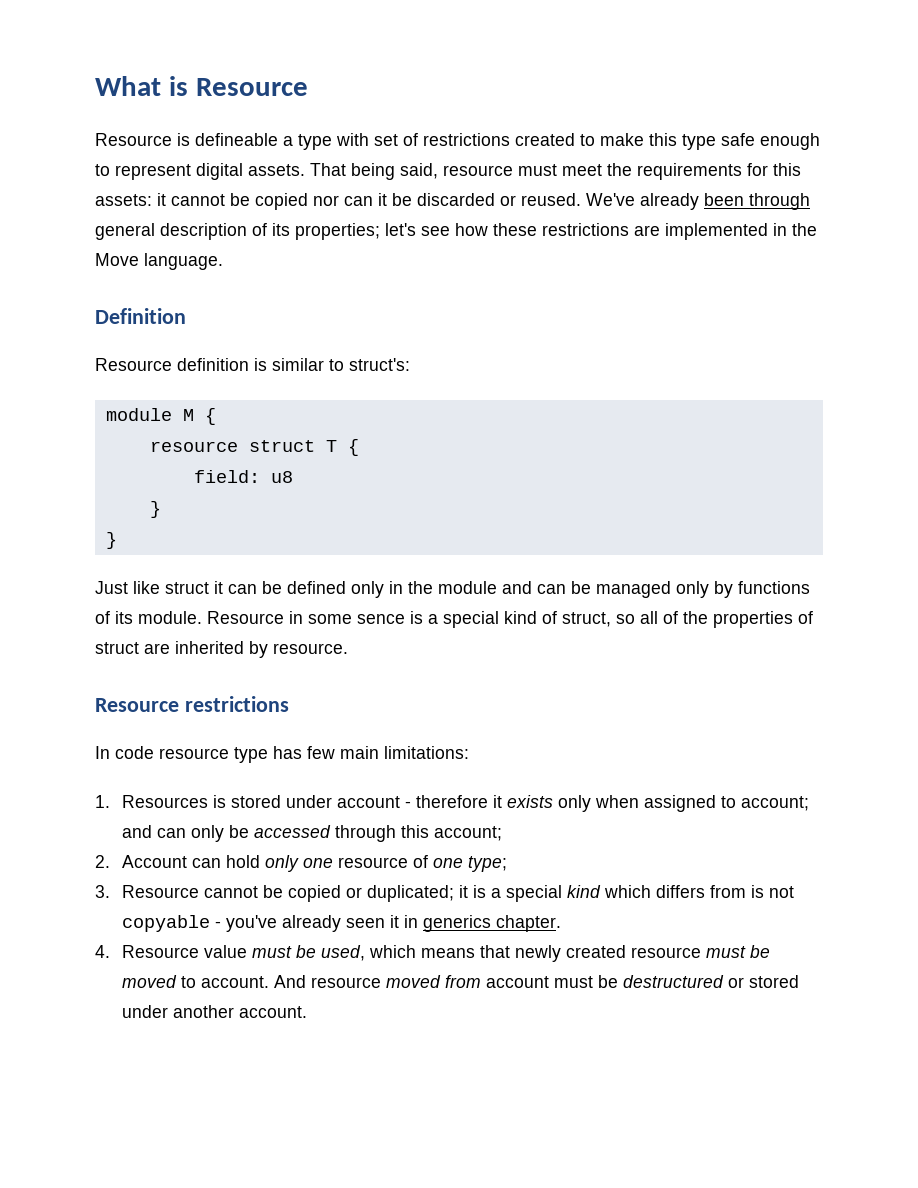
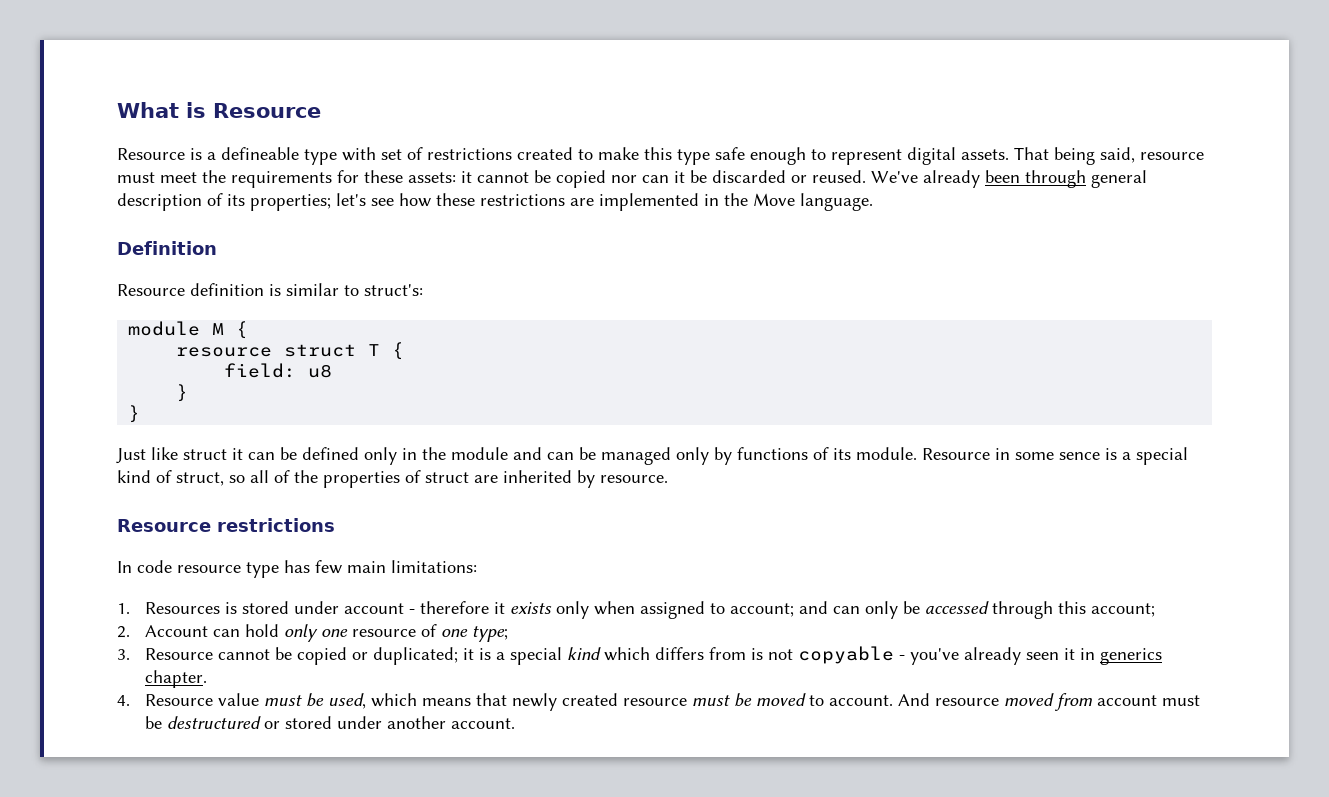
- Resource is defineable a type with set of restrictions created to make this type safe enough to represent digital assets.
+ Resource is a defineable type with set of restrictions created to make this type safe enough to represent digital assets.
- That being said, resource must meet the requirements for this assets: it cannot be copied nor can it be discarded or reused.
+ That being said, resource must meet the requirements for these assets: it cannot be copied nor can it be discarded or reused.

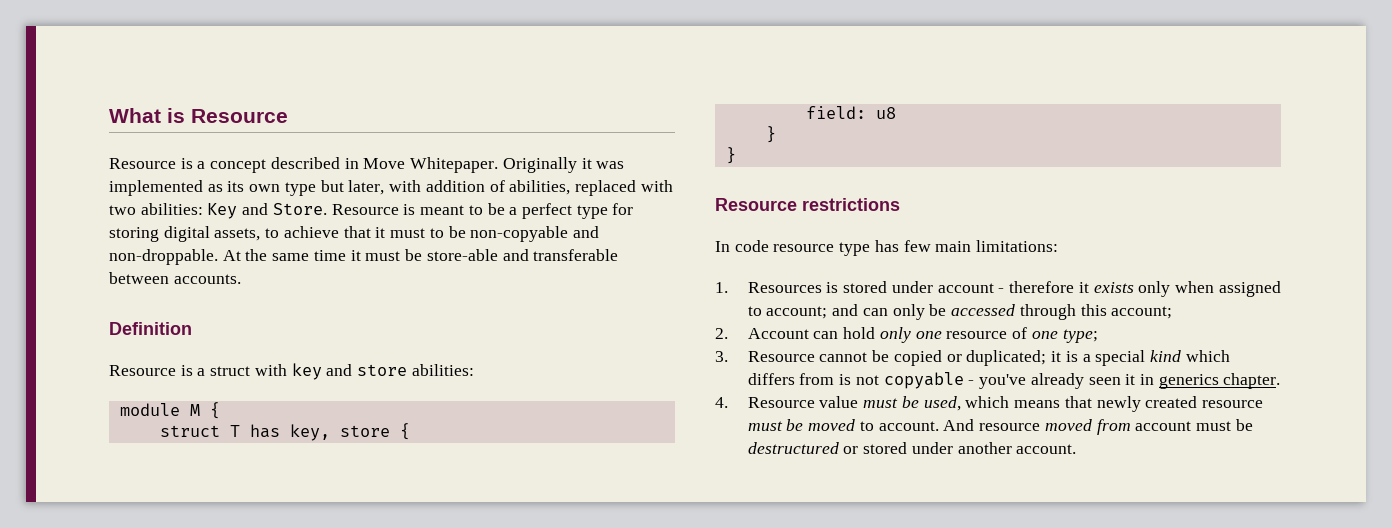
- Resource is a defineable type with set of restrictions created to make this type safe enough to represent digital assets. That being said, resource must meet the requirements for these assets: it cannot be copied nor can it be discarded or reused. We've already been through general description of its properties; let's see how these restrictions are implemented in the Move language.
+ Resource is a concept described in Move Whitepaper. Originally it was implemented as its own type but later, with addition of abilities, replaced with two abilities: Key and Store. Resource is meant to be a perfect type for storing digital assets, to achieve that it must to be non-copyable and non-droppable. At the same time it must be store-able and transferable between accounts.
  Definition
- Resource definition is similar to struct's:
+ Resource is a struct with key and store abilities:
- resource struct T {
+ struct T has key, store {
- Just like struct it can be defined only in the module and can be managed only by functions of its module. Resource in some sence is a special kind of struct, so all of the properties of struct are inherited by resource.

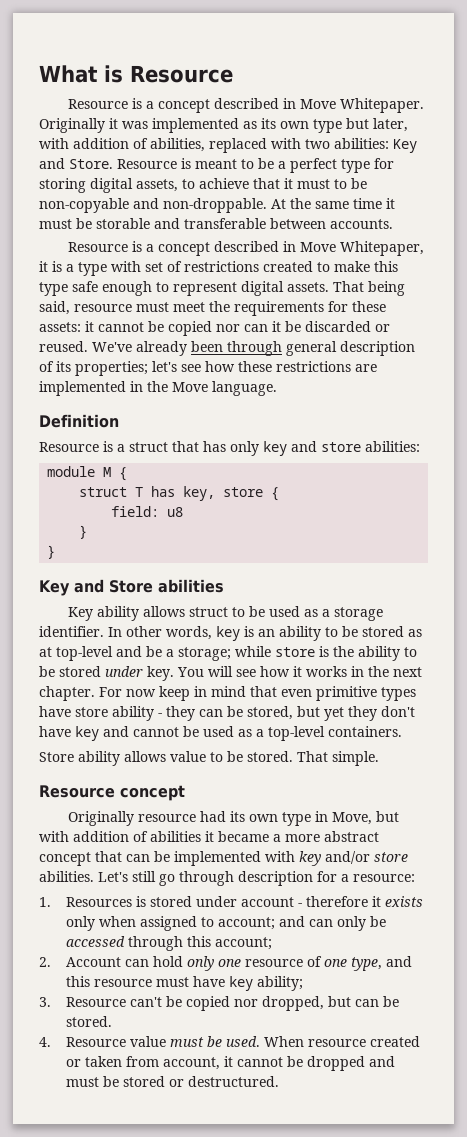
- At the same time it must be store-able and transferable between accounts.
+ At the same time it must be storable and transferable between accounts.
+ Resource is a concept described in Move Whitepaper, it is a type with set of restrictions created to make this type safe enough to represent digital assets. That being said, resource must meet the requirements for these assets: it cannot be copied nor can it be discarded or reused. We've already been through general description of its properties; let's see how these restrictions are implemented in the Move language.
- Resource is a struct with key and store abilities:
+ Resource is a struct that has only key and store abilities:
- Resource restrictions
- In code resource type has few main limitations:
+ Key and Store abilities
+ Key ability allows struct to be used as a storage identifier. In other words, key is an ability to be stored as at top-level and be a storage; while store is the ability to be stored under key. You will see how it works in the next chapter. For now keep in mind that even primitive types have store ability - they can be stored, but yet they don't have key and cannot be used as a top-level containers.
+ Store ability allows value to be stored. That simple.
+ Resource concept
+ Originally resource had its own type in Move, but with addition of abilities it became a more abstract concept that can be implemented with key and/or store abilities. Let's still go through description for a resource:
- 2. Account can hold only one resource of one type;
+ 2. Account can hold only one resource of one type, and this resource must have key ability;
- 3. Resource cannot be copied or duplicated; it is a special kind which differs from is not copyable - you've already seen it in generics chapter.
+ 3. Resource can't be copied nor dropped, but can be stored.
- 4. Resource value must be used, which means that newly created resource must be moved to account. And resource moved from account must be destructured or stored under another account.
+ 4. Resource value must be used. When resource created or taken from account, it cannot be dropped and must be stored or destructured.

